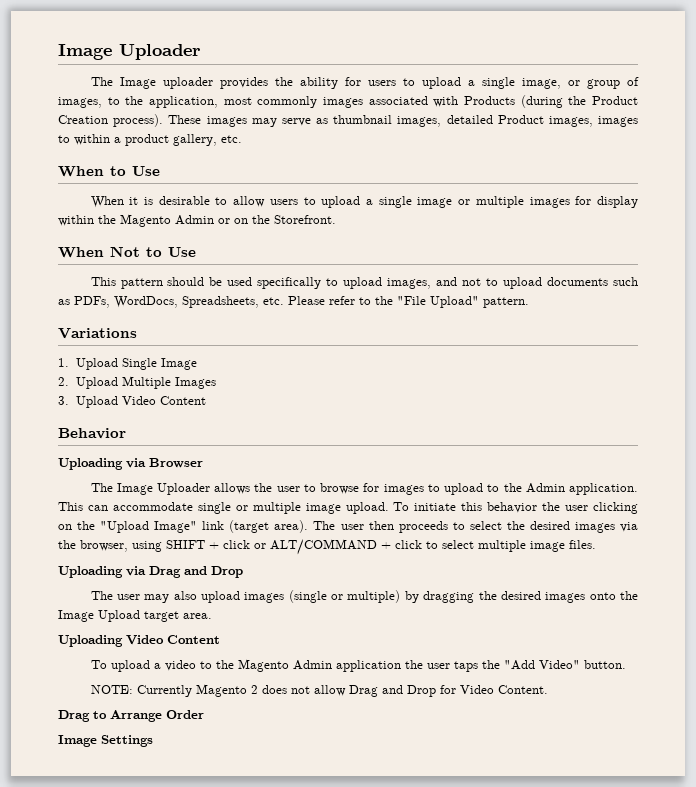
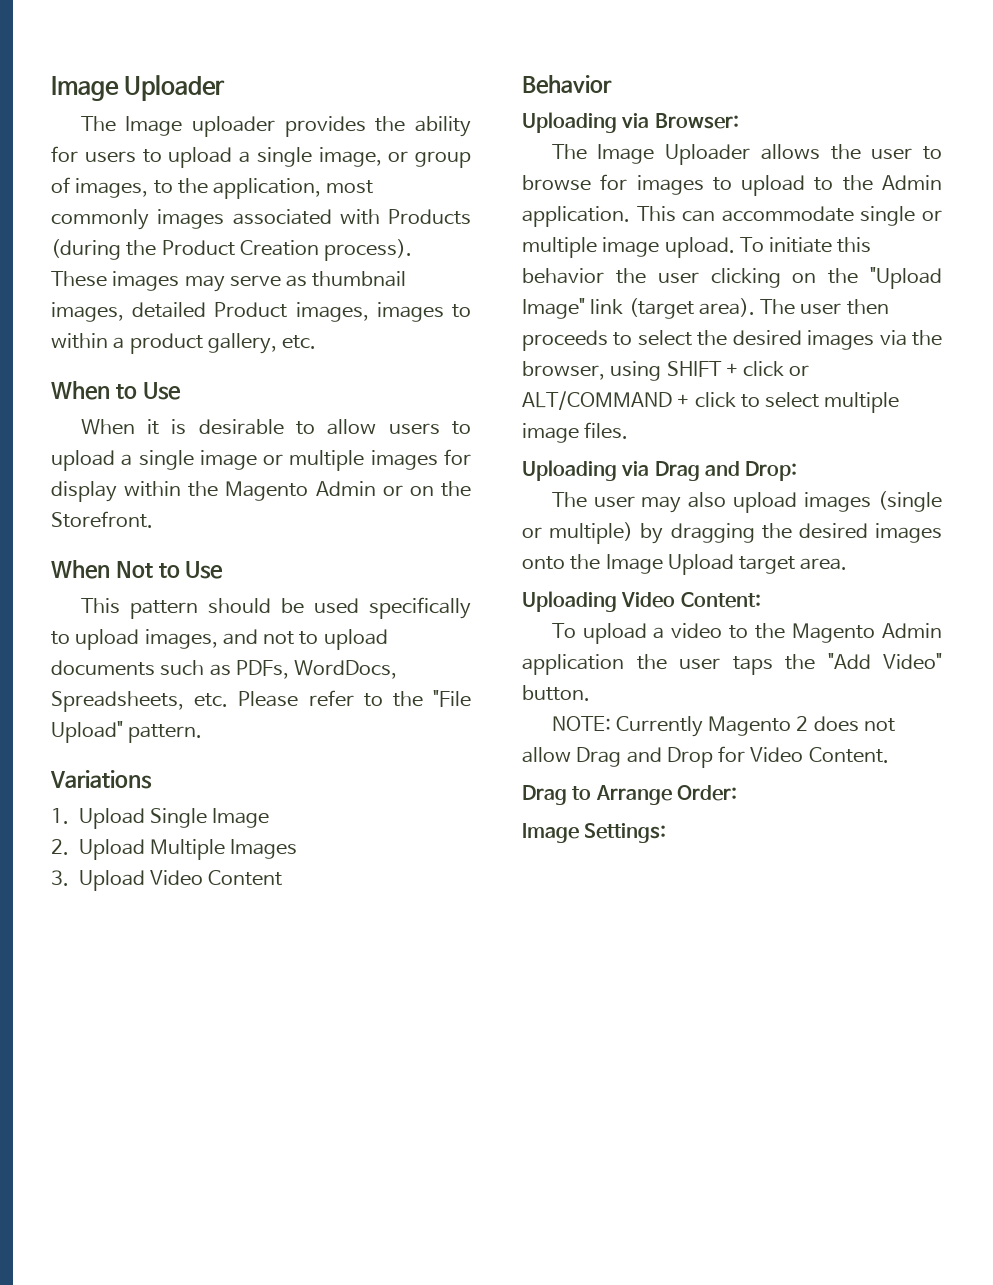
- Uploading via Browser
+ Uploading via Browser:
- Uploading via Drag and Drop
+ Uploading via Drag and Drop:
- Uploading Video Content
+ Uploading Video Content:
- Drag to Arrange Order
- Image Settings
+ Drag to Arrange Order:
+ Image Settings:

